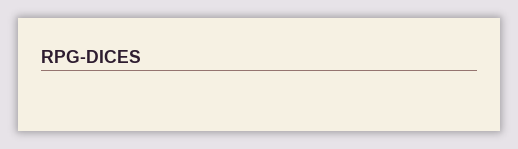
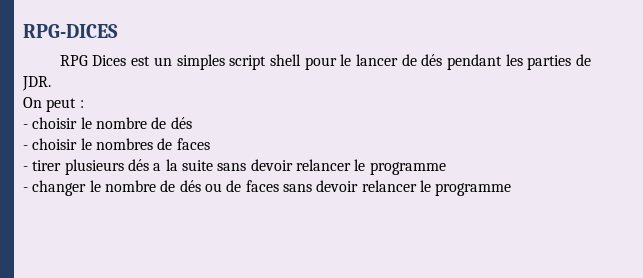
+ RPG Dices est un simples script shell pour le lancer de dés pendant les parties de JDR.
+ On peut :
+ - choisir le nombre de dés
+ - choisir le nombres de faces
+ - tirer plusieurs dés a la suite sans devoir relancer le programme
+ - changer le nombre de dés ou de faces sans devoir relancer le programme

